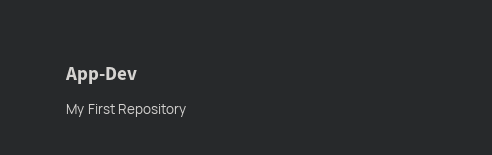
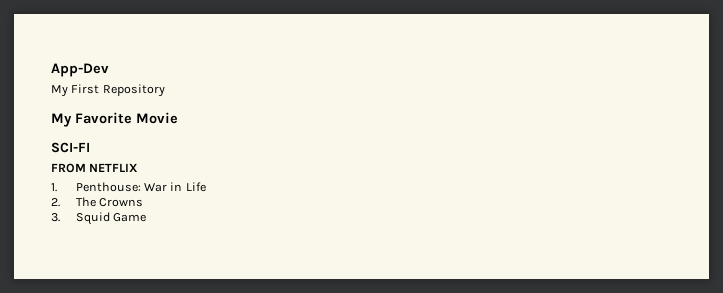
+ My Favorite Movie
+ SCI-FI
+ FROM NETFLIX
+ 1. Penthouse: War in Life
+ 2. The Crowns
+ 3. Squid Game

